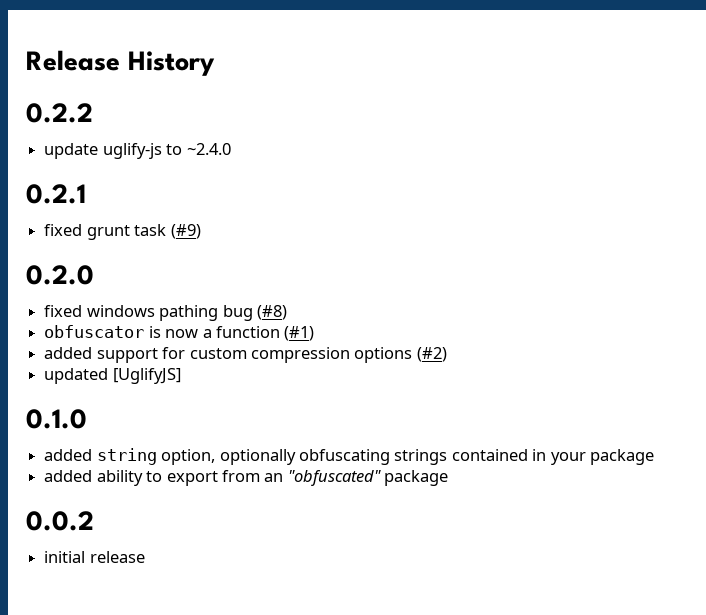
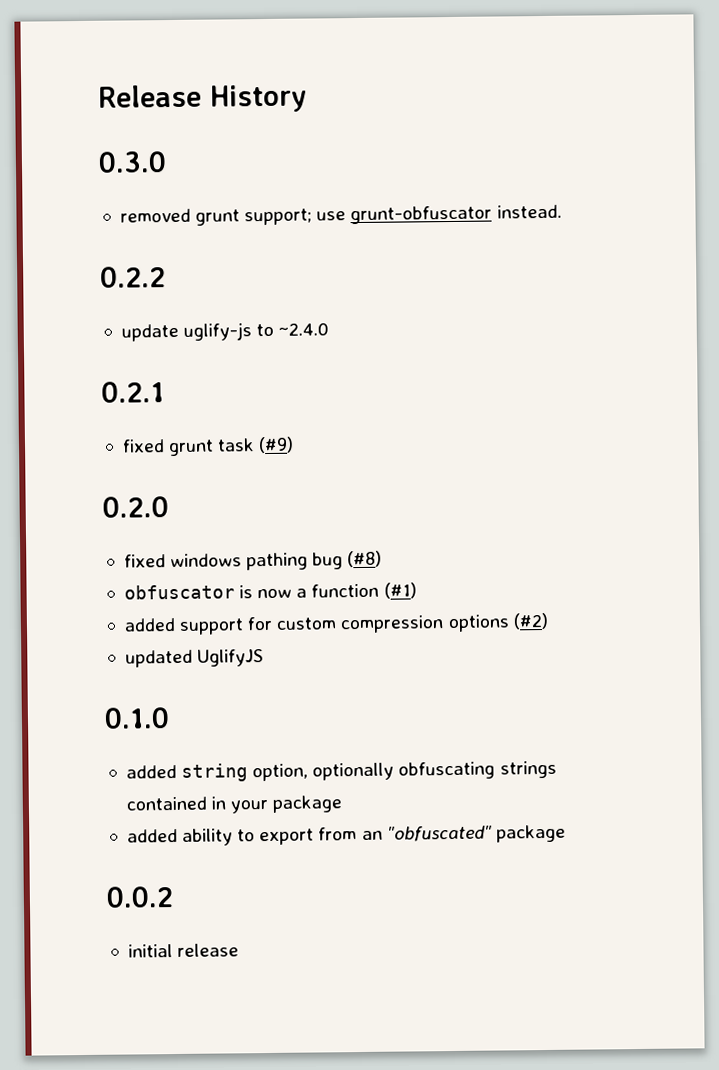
+ 0.3.0
+ removed grunt support; use grunt-obfuscator instead.
- updated [UglifyJS]
+ updated UglifyJS

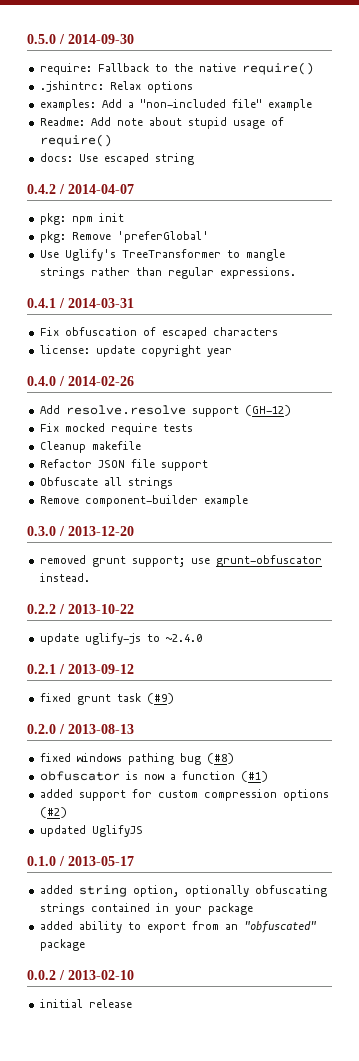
- Release History
+ 0.5.0 / 2014-09-30
+ require: Fallback to the native require()
+ .jshintrc: Relax options
+ examples: Add a "non-included file" example
+ Readme: Add note about stupid usage of require()
+ docs: Use escaped string
+ 0.4.2 / 2014-04-07
+ pkg: npm init
+ pkg: Remove 'preferGlobal'
+ Use Uglify's TreeTransformer to mangle strings rather than regular expressions.
+ 0.4.1 / 2014-03-31
+ Fix obfuscation of escaped characters
+ license: update copyright year
+ 0.4.0 / 2014-02-26
+ Add resolve.resolve support (GH-12)
+ Fix mocked require tests
+ Cleanup makefile
+ Refactor JSON file support
+ Obfuscate all strings
+ Remove component-builder example
- 0.3.0
+ 0.3.0 / 2013-12-20
- 0.2.2
+ 0.2.2 / 2013-10-22
- 0.2.1
+ 0.2.1 / 2013-09-12
- 0.2.0
+ 0.2.0 / 2013-08-13
- 0.1.0
+ 0.1.0 / 2013-05-17
- 0.0.2
+ 0.0.2 / 2013-02-10

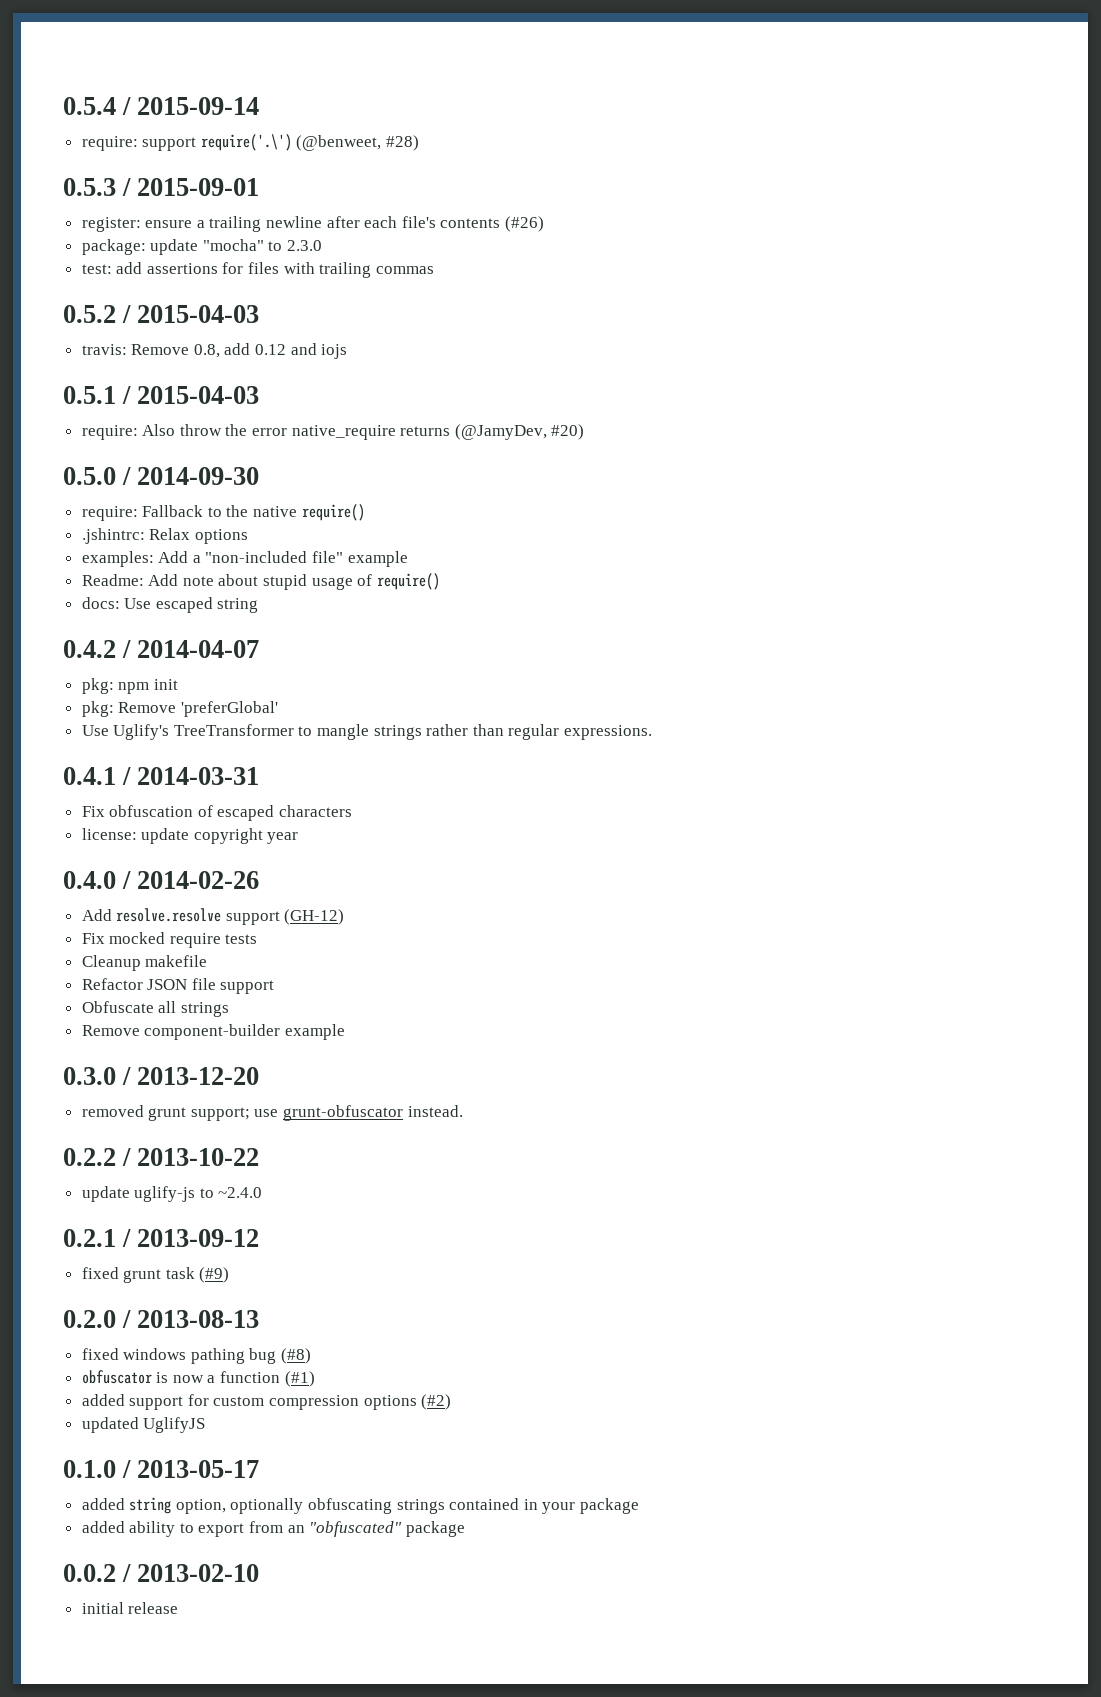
+ 0.5.4 / 2015-09-14
+ require: support require('.\') (@benweet, #28)
+ 0.5.3 / 2015-09-01
+ register: ensure a trailing newline after each file's contents (#26)
+ package: update "mocha" to 2.3.0
+ test: add assertions for files with trailing commas
+ 0.5.2 / 2015-04-03
+ travis: Remove 0.8, add 0.12 and iojs
+ 0.5.1 / 2015-04-03
+ require: Also throw the error native_require returns (@JamyDev, #20)

